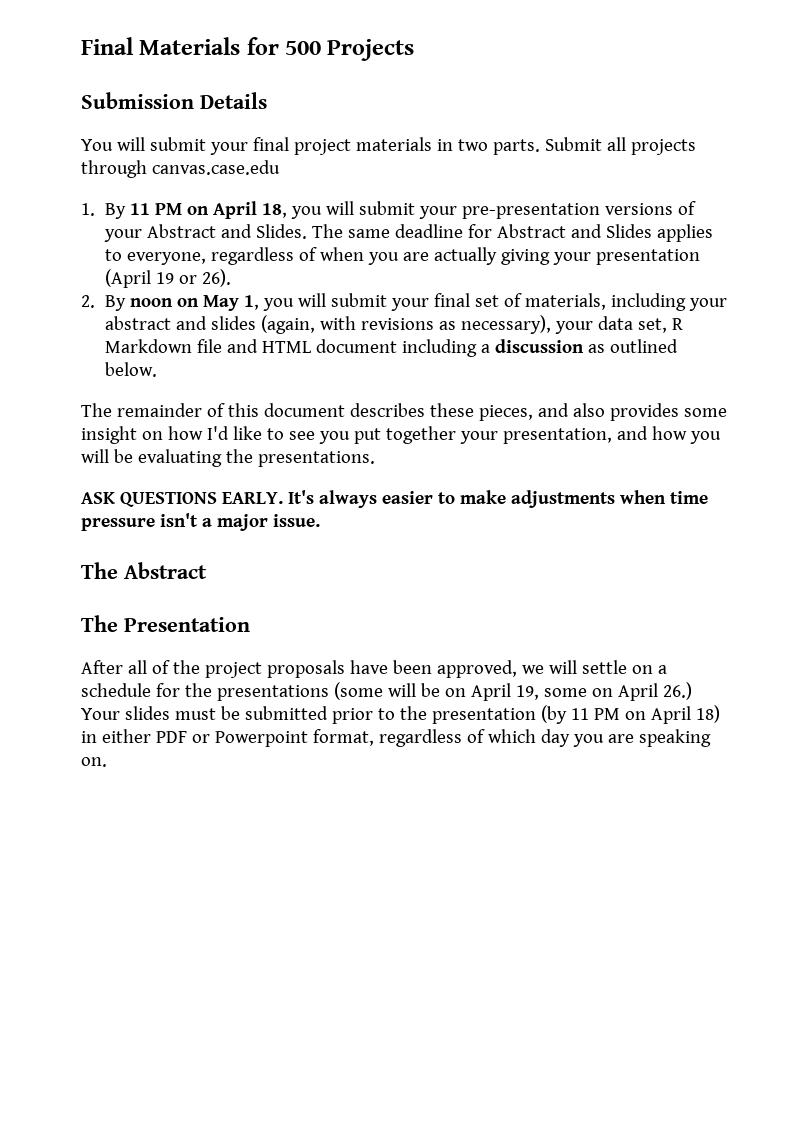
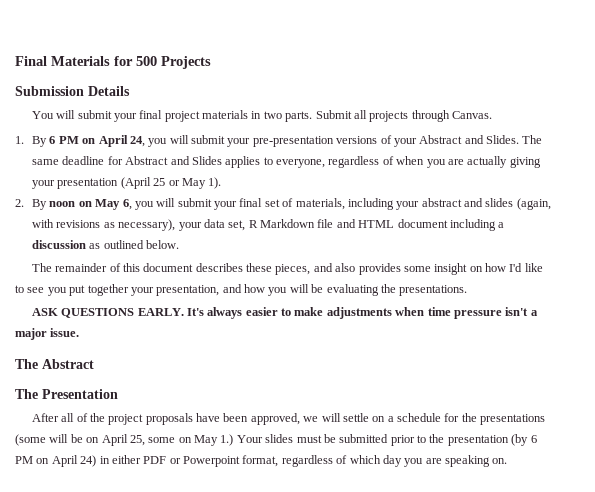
- Submit all projects through canvas.case.edu
+ Submit all projects through Canvas.
- 1. By 11 PM on April 18, you will submit your pre-presentation versions of your Abstract and Slides.
+ 1. By 6 PM on April 24, you will submit your pre-presentation versions of your Abstract and Slides.
- The same deadline for Abstract and Slides applies to everyone, regardless of when you are actually giving your presentation (April 19 or 26).
+ The same deadline for Abstract and Slides applies to everyone, regardless of when you are actually giving your presentation (April 25 or May 1).
- 2. By noon on May 1, you will submit your final set of materials, including your abstract and slides (again, with revisions as necessary), your data set, R Markdown file and HTML document including a discussion as outlined below.
+ 2. By noon on May 6, you will submit your final set of materials, including your abstract and slides (again, with revisions as necessary), your data set, R Markdown file and HTML document including a discussion as outlined below.
- After all of the project proposals have been approved, we will settle on a schedule for the presentations (some will be on April 19, some on April 26.) Your slides must be submitted prior to the presentation (by 11 PM on April 18) in either PDF or Powerpoint format, regardless of which day you are speaking on.
+ After all of the project proposals have been approved, we will settle on a schedule for the presentations (some will be on April 25, some on May 1.) Your slides must be submitted prior to the presentation (by 6 PM on April 24) in either PDF or Powerpoint format, regardless of which day you are speaking on.

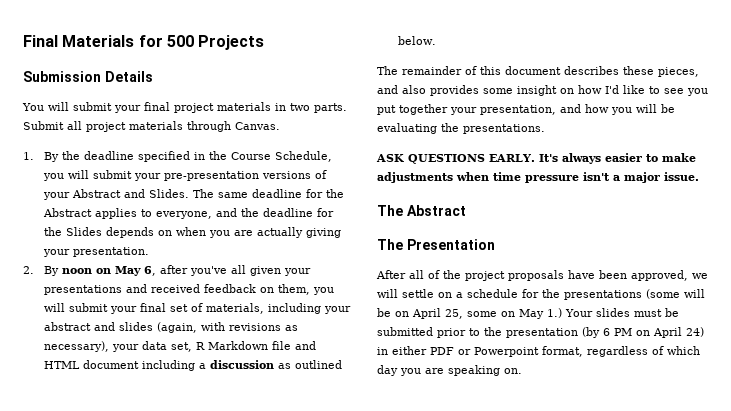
- Submit all projects through Canvas.
+ Submit all project materials through Canvas.
- 1. By 6 PM on April 24, you will submit your pre-presentation versions of your Abstract and Slides.
+ 1. By the deadline specified in the Course Schedule, you will submit your pre-presentation versions of your Abstract and Slides.
- The same deadline for Abstract and Slides applies to everyone, regardless of when you are actually giving your presentation (April 25 or May 1).
+ The same deadline for the Abstract applies to everyone, and the deadline for the Slides depends on when you are actually giving your presentation.
- 2. By noon on May 6, you will submit your final set of materials, including your abstract and slides (again, with revisions as necessary), your data set, R Markdown file and HTML document including a discussion as outlined below.
+ 2. By noon on May 6, after you've all given your presentations and received feedback on them, you will submit your final set of materials, including your abstract and slides (again, with revisions as necessary), your data set, R Markdown file and HTML document including a discussion as outlined below.

